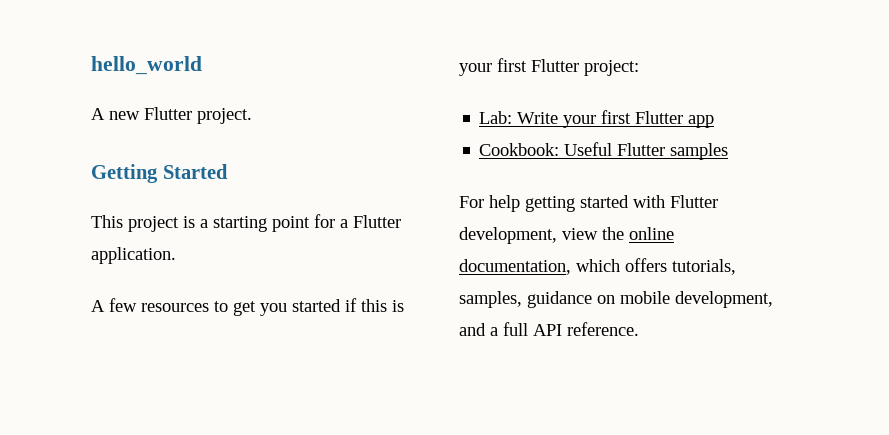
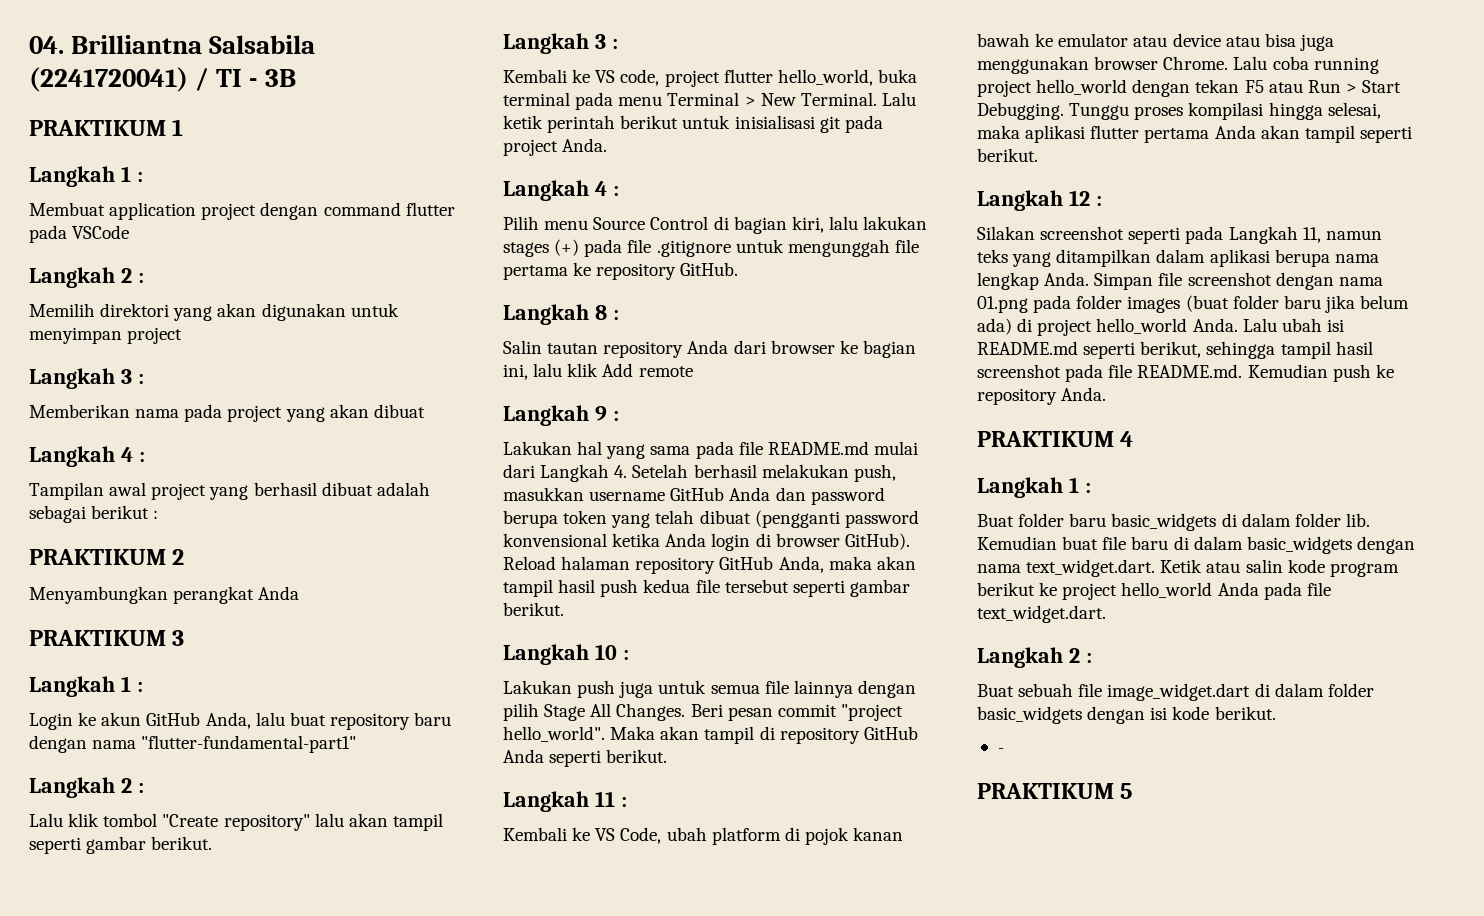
- hello_world
- A new Flutter project.
- Getting Started
- This project is a starting point for a Flutter application.
- A few resources to get you started if this is your first Flutter project:
- Lab: Write your first Flutter app
- Cookbook: Useful Flutter samples
- For help getting started with Flutter development, view the online documentation, which offers tutorials, samples, guidance on mobile development, and a full API reference.
+ 04. Brilliantna Salsabila (2241720041) / TI - 3B
+ PRAKTIKUM 1
+ Langkah 1 :
+ Membuat application project dengan command flutter pada VSCode
+ Langkah 2 :
+ Memilih direktori yang akan digunakan untuk menyimpan project
+ Langkah 3 :
+ Memberikan nama pada project yang akan dibuat
+ Langkah 4 :
+ Tampilan awal project yang berhasil dibuat adalah sebagai berikut :
+ PRAKTIKUM 2
+ Menyambungkan perangkat Anda
+ PRAKTIKUM 3
+ Langkah 1 :
+ Login ke akun GitHub Anda, lalu buat repository baru dengan nama "flutter-fundamental-part1"
+ Langkah 2 :
+ Lalu klik tombol "Create repository" lalu akan tampil seperti gambar berikut.
+ Langkah 3 :
+ Kembali ke VS code, project flutter hello_world, buka terminal pada menu Terminal > New Terminal. Lalu ketik perintah berikut untuk inisialisasi git pada project Anda.
+ Langkah 4 :
+ Pilih menu Source Control di bagian kiri, lalu lakukan stages (+) pada file .gitignore untuk mengunggah file pertama ke repository GitHub.
+ Langkah 8 :
+ Salin tautan repository Anda dari browser ke bagian ini, lalu klik Add remote
+ Langkah 9 :
+ Lakukan hal yang sama pada file README.md mulai dari Langkah 4. Setelah berhasil melakukan push, masukkan username GitHub Anda dan password berupa token yang telah dibuat (pengganti password konvensional ketika Anda login di browser GitHub). Reload halaman repository GitHub Anda, maka akan tampil hasil push kedua file tersebut seperti gambar berikut.
+ Langkah 10 :
+ Lakukan push juga untuk semua file lainnya dengan pilih Stage All Changes. Beri pesan commit "project hello_world". Maka akan tampil di repository GitHub Anda seperti berikut.
+ Langkah 11 :
+ Kembali ke VS Code, ubah platform di pojok kanan bawah ke emulator atau device atau bisa juga menggunakan browser Chrome. Lalu coba running project hello_world dengan tekan F5 atau Run > Start Debugging. Tunggu proses kompilasi hingga selesai, maka aplikasi flutter pertama Anda akan tampil seperti berikut.
+ Langkah 12 :
+ Silakan screenshot seperti pada Langkah 11, namun teks yang ditampilkan dalam aplikasi berupa nama lengkap Anda. Simpan file screenshot dengan nama 01.png pada folder images (buat folder baru jika belum ada) di project hello_world Anda. Lalu ubah isi README.md seperti berikut, sehingga tampil hasil screenshot pada file README.md. Kemudian push ke repository Anda.
+ PRAKTIKUM 4
+ Langkah 1 :
+ Buat folder baru basic_widgets di dalam folder lib. Kemudian buat file baru di dalam basic_widgets dengan nama text_widget.dart. Ketik atau salin kode program berikut ke project hello_world Anda pada file text_widget.dart.
+ Langkah 2 :
+ Buat sebuah file image_widget.dart di dalam folder basic_widgets dengan isi kode berikut.
+ -
+ PRAKTIKUM 5

